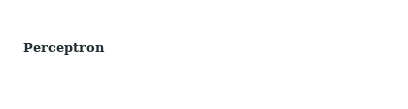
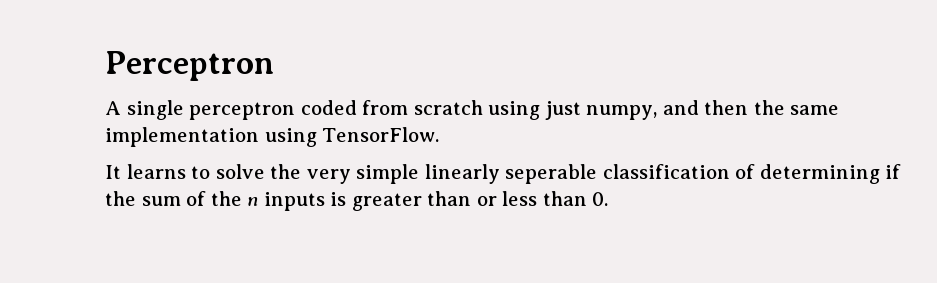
+ A single perceptron coded from scratch using just numpy, and then the same implementation using TensorFlow.
+ It learns to solve the very simple linearly seperable classification of determining if the sum of the n inputs is greater than or less than 0.

